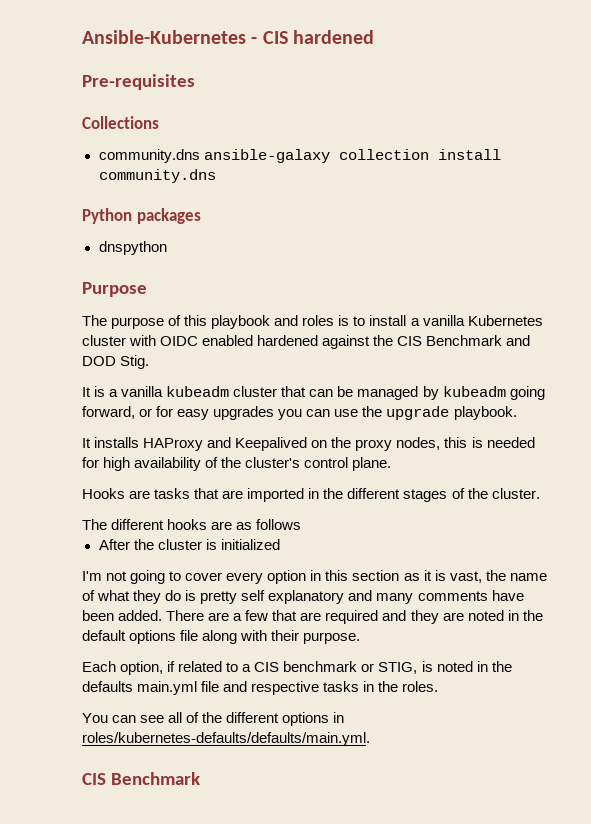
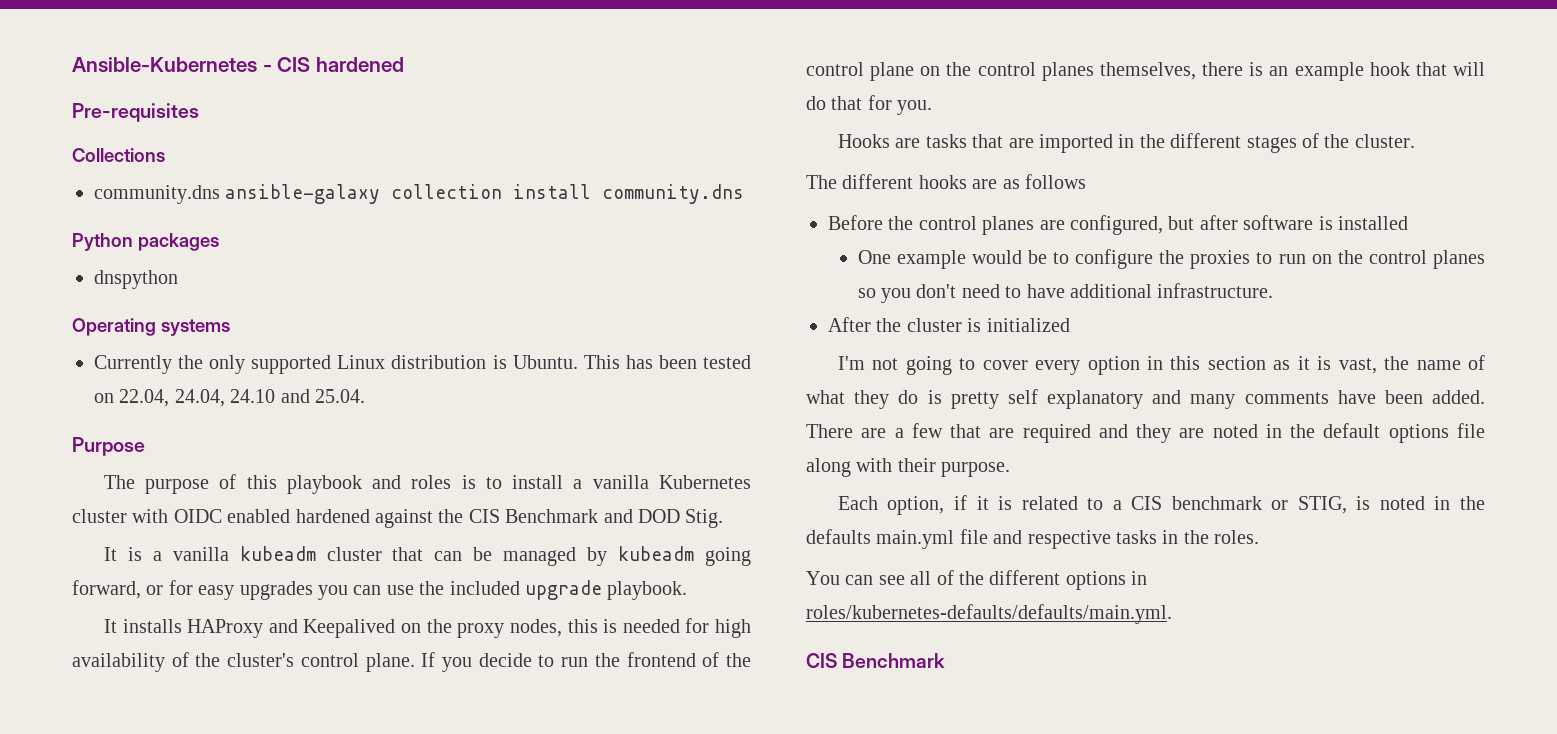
+ Operating systems
+ Currently the only supported Linux distribution is Ubuntu. This has been tested on 22.04, 24.04, 24.10 and 25.04.
- It is a vanilla kubeadm cluster that can be managed by kubeadm going forward, or for easy upgrades you can use the upgrade playbook.
+ It is a vanilla kubeadm cluster that can be managed by kubeadm going forward, or for easy upgrades you can use the included upgrade playbook.
+ If you decide to run the frontend of the control plane on the control planes themselves, there is an example hook that will do that for you.
+ Before the control planes are configured, but after software is installed
+ One example would be to configure the proxies to run on the control planes so you don't need to have additional infrastructure.
- Each option, if related to a CIS benchmark or STIG, is noted in the defaults main.yml file and respective tasks in the roles.
+ Each option, if it is related to a CIS benchmark or STIG, is noted in the defaults main.yml file and respective tasks in the roles.

